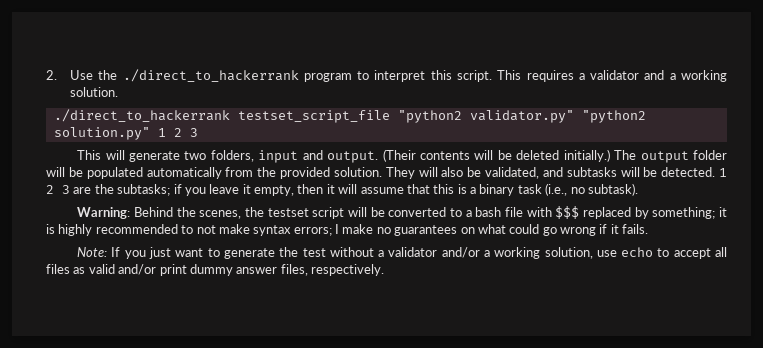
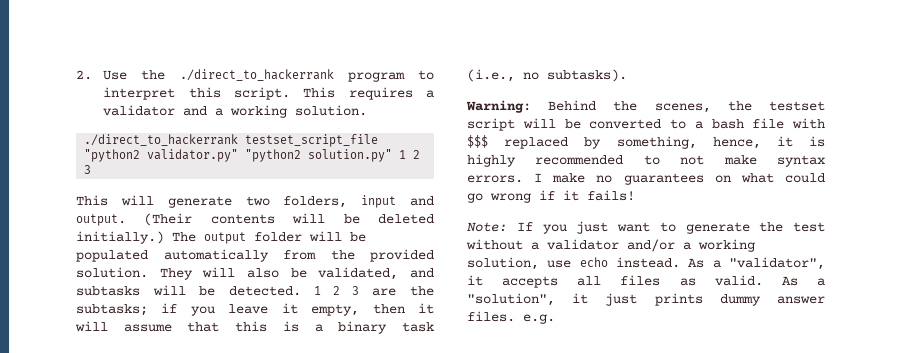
- 1 2 3 are the subtasks; if you leave it empty, then it will assume that this is a binary task (i.e., no subtask).
+ 1 2 3 are the subtasks; if you leave it empty, then it will assume that this is a binary task (i.e., no subtasks).
- Warning: Behind the scenes, the testset script will be converted to a bash file with $$$ replaced by something; it is highly recommended to not make syntax errors; I make no guarantees on what could go wrong if it fails.
+ Warning: Behind the scenes, the testset script will be converted to a bash file with $$$ replaced by something, hence, it is highly recommended to not make syntax errors. I make no guarantees on what could go wrong if it fails!
- Note: If you just want to generate the test without a validator and/or a working solution, use echo to accept all files as valid and/or print dummy answer files, respectively.
+ Note: If you just want to generate the test without a validator and/or a working solution, use echo instead. As a "validator", it accepts all files as valid. As a "solution", it just prints dummy answer files. e.g.

